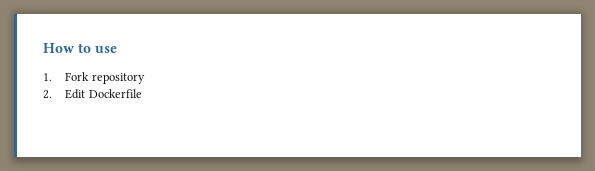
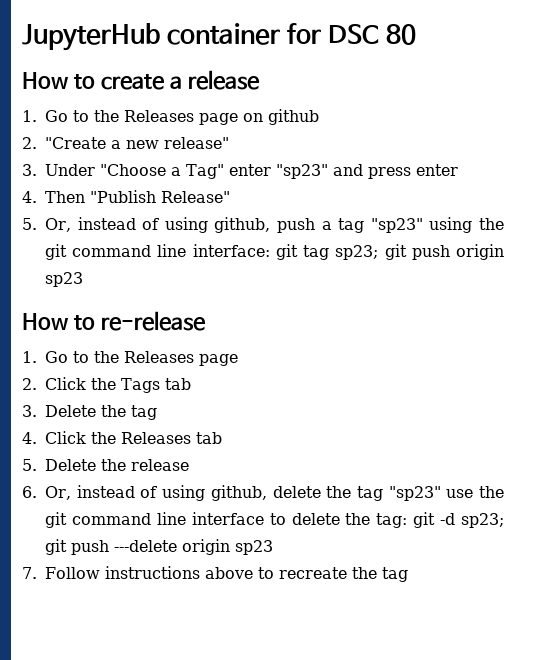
- How to use
- 1. Fork repository
- 2. Edit Dockerfile
+ JupyterHub container for DSC 80
+ How to create a release
+ 1. Go to the Releases page on github
+ 2. "Create a new release"
+ 3. Under "Choose a Tag" enter "sp23" and press enter
+ 4. Then "Publish Release"
+ 5. Or, instead of using github, push a tag "sp23" using the git command line interface: git tag sp23; git push origin sp23
+ How to re-release
+ 1. Go to the Releases page
+ 2. Click the Tags tab
+ 3. Delete the tag
+ 4. Click the Releases tab
+ 5. Delete the release
+ 6. Or, instead of using github, delete the tag "sp23" use the git command line interface to delete the tag: git -d sp23; git push ---delete origin sp23
+ 7. Follow instructions above to recreate the tag

